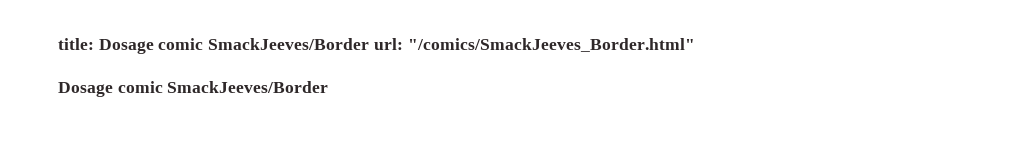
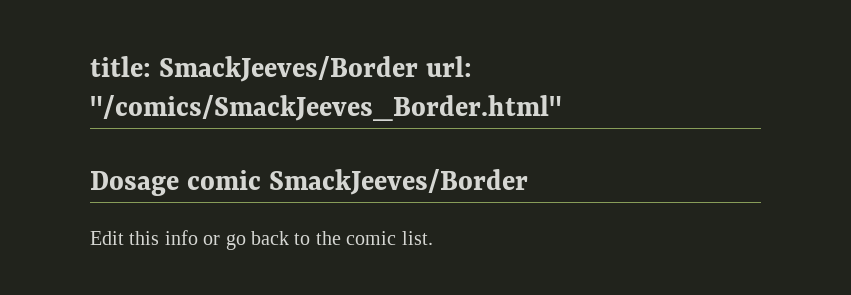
- title: Dosage comic SmackJeeves/Border url: "/comics/SmackJeeves_Border.html"
+ title: SmackJeeves/Border url: "/comics/SmackJeeves_Border.html"
+ Edit this info or go back to the comic list.

